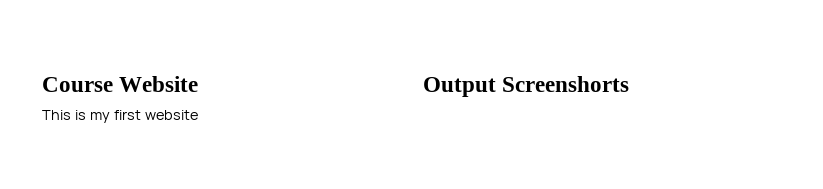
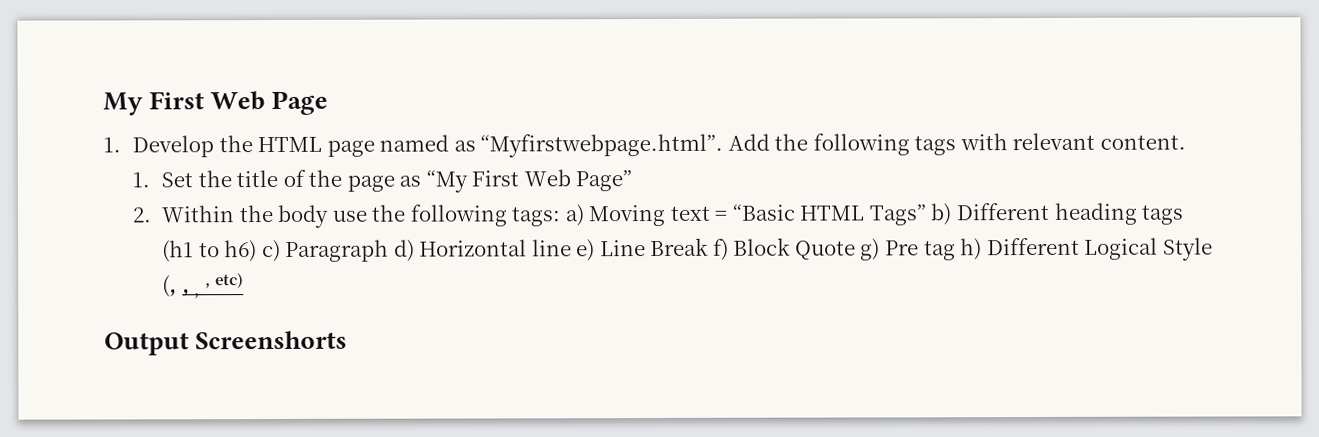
- Course Website
- This is my first website
+ My First Web Page
+ 1. Develop the HTML page named as “Myfirstwebpage.html”. Add the following tags with relevant content.
+ 1. Set the title of the page as “My First Web Page”
+ 2. Within the body use the following tags: a) Moving text = “Basic HTML Tags” b) Different heading tags (h1 to h6) c) Paragraph d) Horizontal line e) Line Break f) Block Quote g) Pre tag h) Different Logical Style (, , , , etc)

